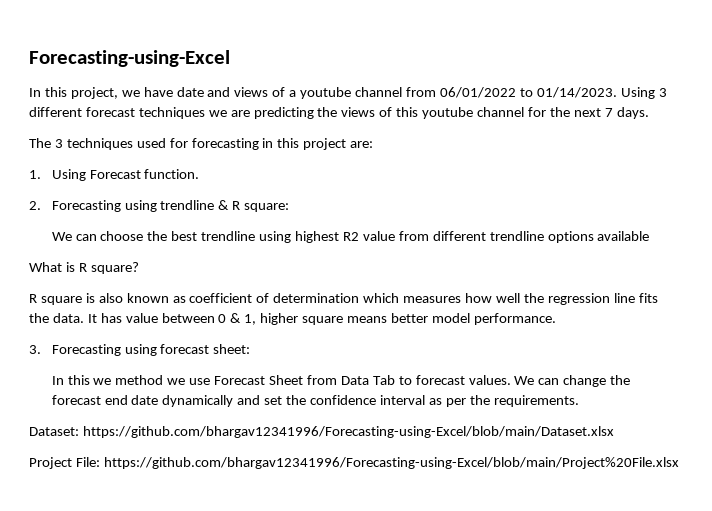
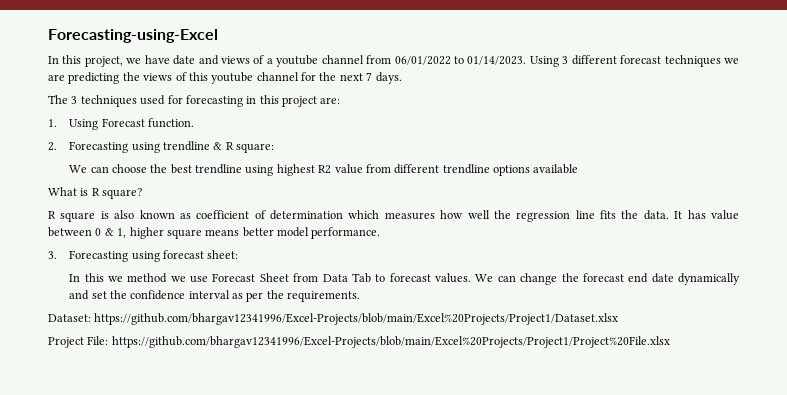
- Dataset: https://github.com/bhargav12341996/Forecasting-using-Excel/blob/main/Dataset.xlsx
+ Dataset: https://github.com/bhargav12341996/Excel-Projects/blob/main/Excel%20Projects/Project1/Dataset.xlsx
- Project File: https://github.com/bhargav12341996/Forecasting-using-Excel/blob/main/Project%20File.xlsx
+ Project File: https://github.com/bhargav12341996/Excel-Projects/blob/main/Excel%20Projects/Project1/Project%20File.xlsx

